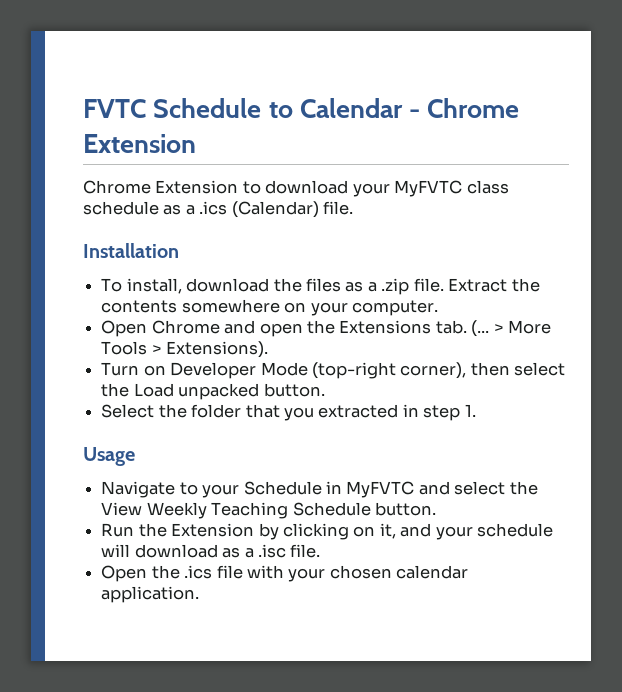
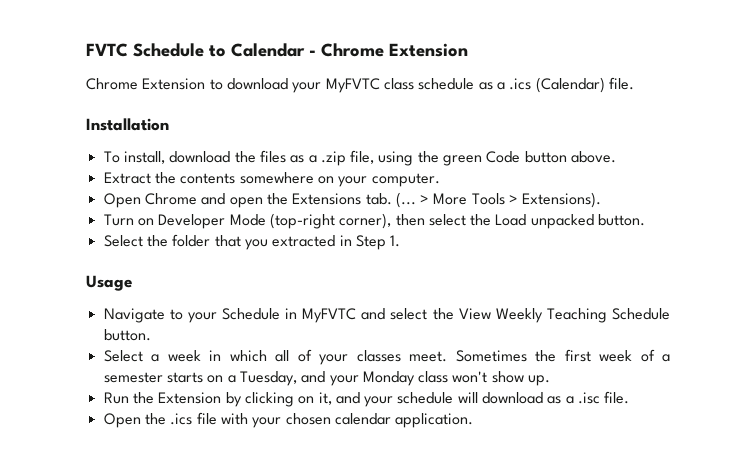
- To install, download the files as a .zip file. Extract the contents somewhere on your computer.
+ To install, download the files as a .zip file, using the green Code button above.
+ Extract the contents somewhere on your computer.
- Select the folder that you extracted in step 1.
+ Select the folder that you extracted in Step 1.
+ Select a week in which all of your classes meet. Sometimes the first week of a semester starts on a Tuesday, and your Monday class won't show up.

